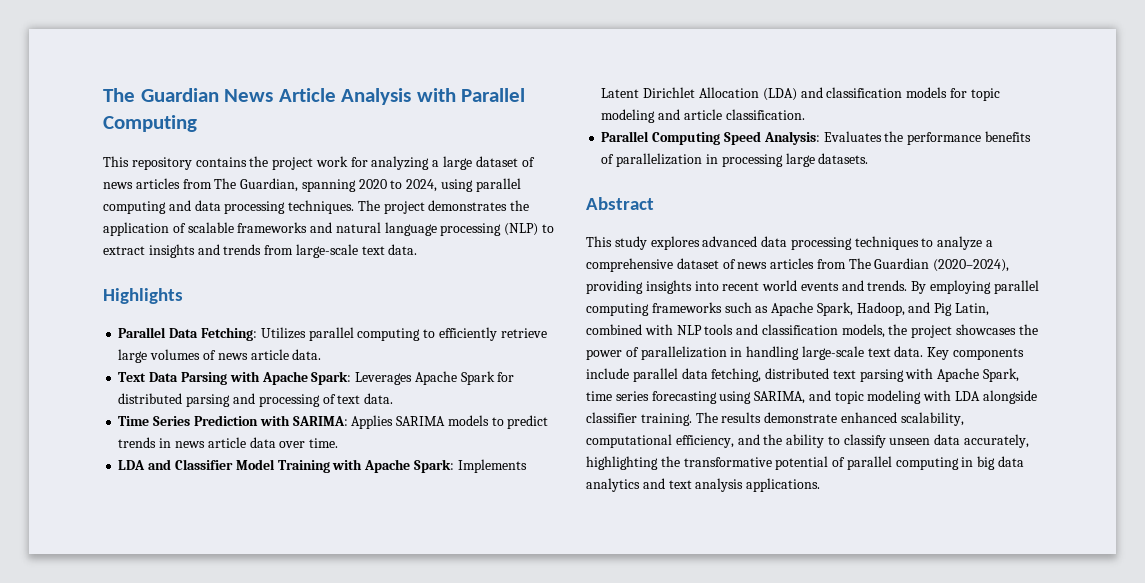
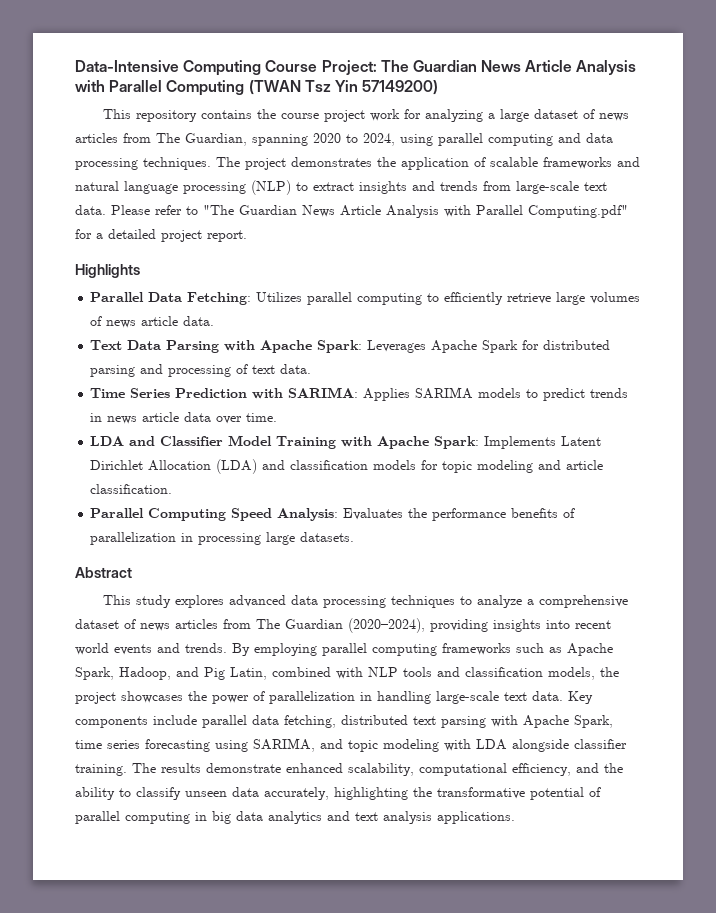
- The Guardian News Article Analysis with Parallel Computing
+ Data-Intensive Computing Course Project: The Guardian News Article Analysis with Parallel Computing (TWAN Tsz Yin 57149200)
- This repository contains the project work for analyzing a large dataset of news articles from The Guardian, spanning 2020 to 2024, using parallel computing and data processing techniques.
+ This repository contains the course project work for analyzing a large dataset of news articles from The Guardian, spanning 2020 to 2024, using parallel computing and data processing techniques.
+ Please refer to "The Guardian News Article Analysis with Parallel Computing.pdf" for a detailed project report.

